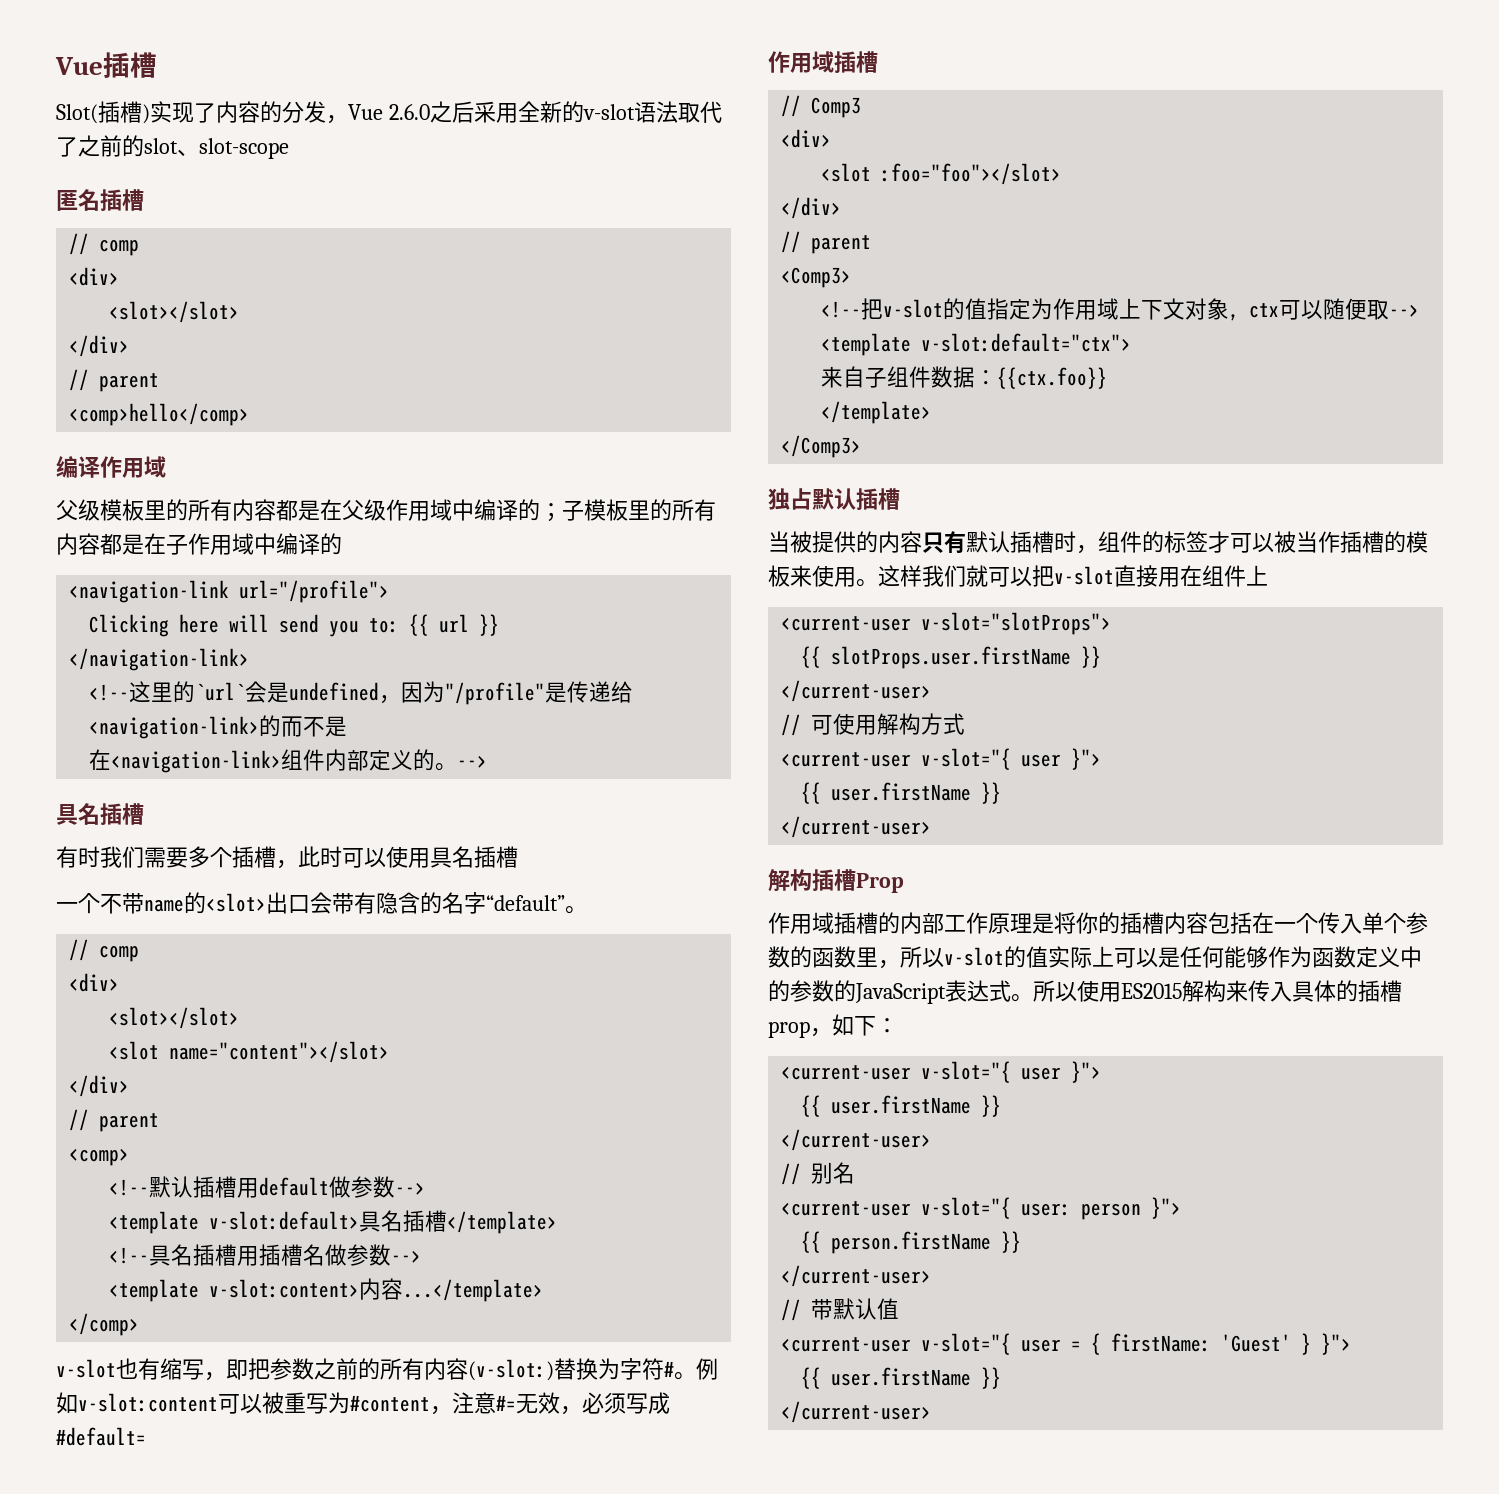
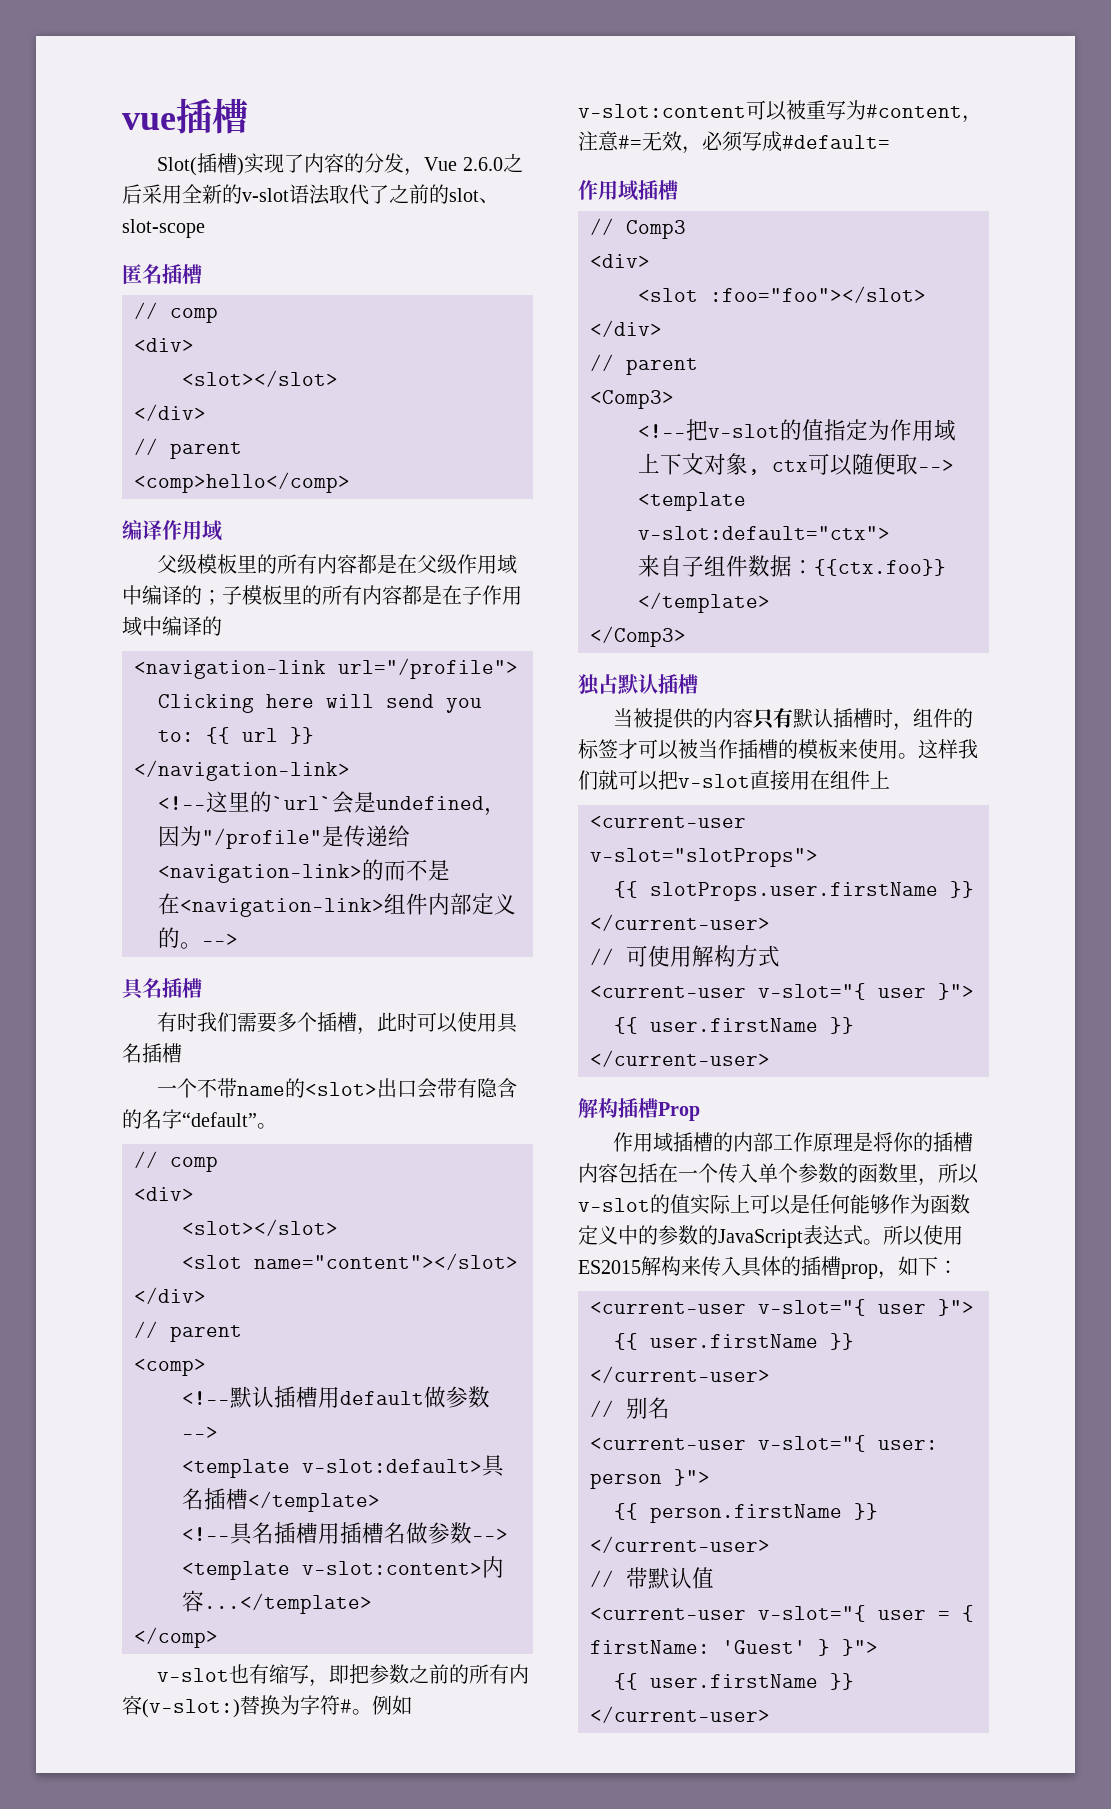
- Vue插槽
+ vue插槽

